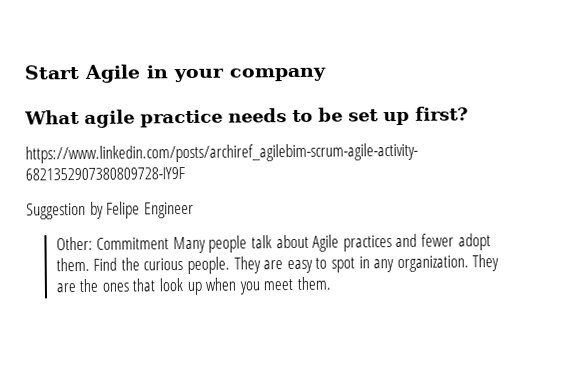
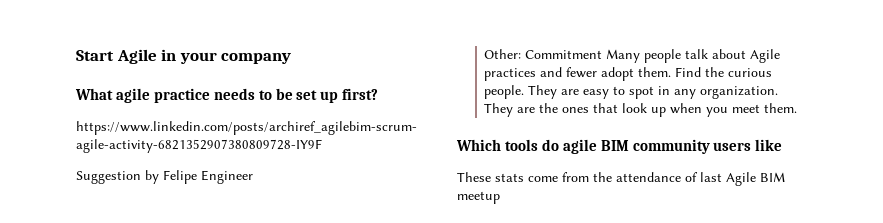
+ Which tools do agile BIM community users like
+ These stats come from the attendance of last Agile BIM meetup

